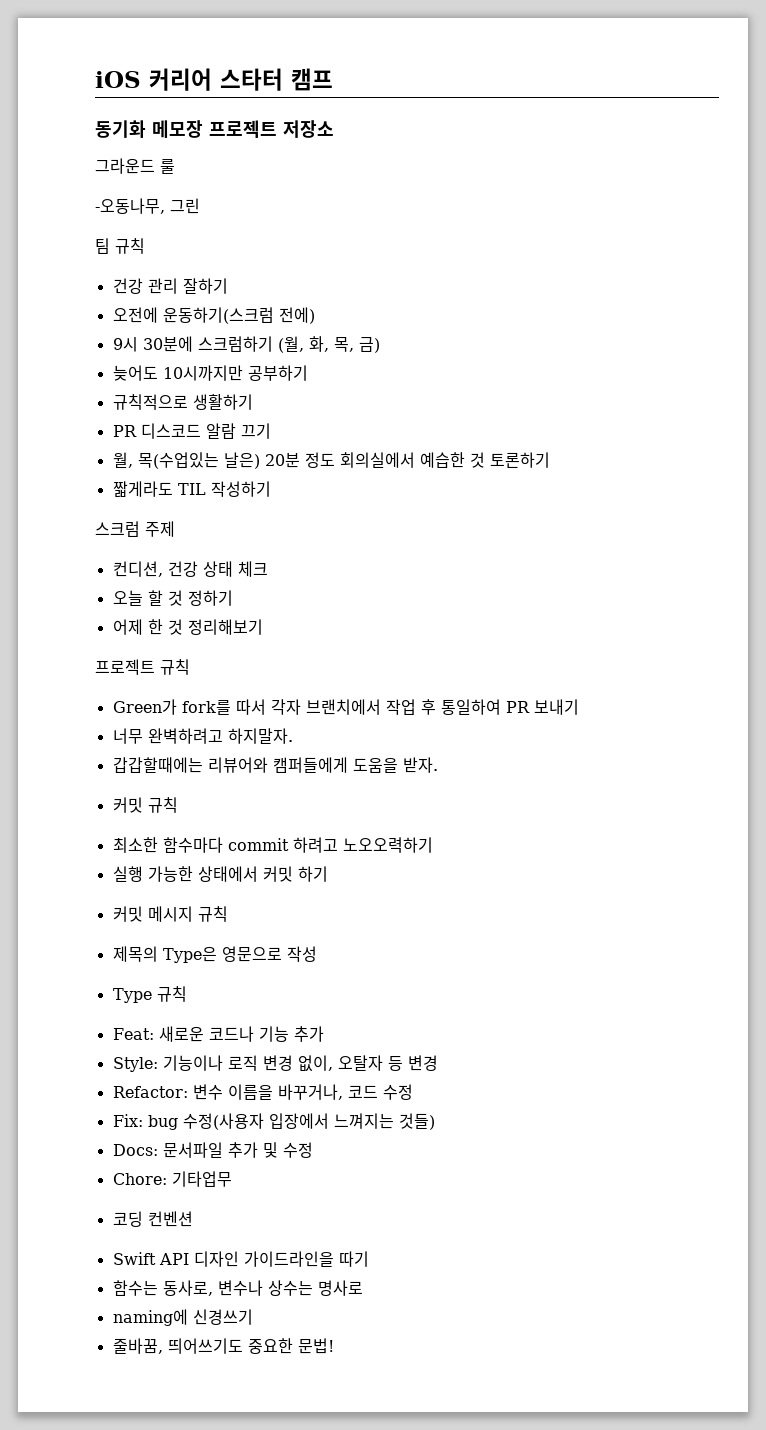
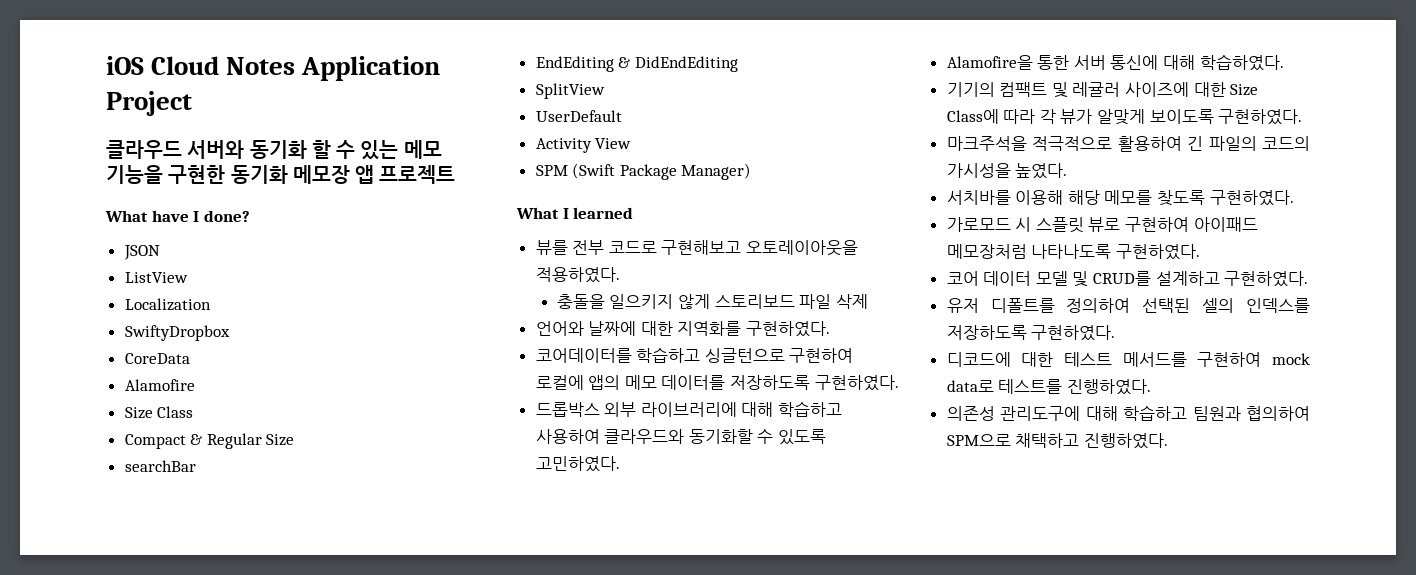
- iOS 커리어 스타터 캠프
- 동기화 메모장 프로젝트 저장소
- 그라운드 룰
- -오동나무, 그린
- 팀 규칙
- 건강 관리 잘하기
- 오전에 운동하기(스크럼 전에)
- 9시 30분에 스크럼하기 (월, 화, 목, 금)
- 늦어도 10시까지만 공부하기
- 규칙적으로 생활하기
- PR 디스코드 알람 끄기
- 월, 목(수업있는 날은) 20분 정도 회의실에서 예습한 것 토론하기
- 짧게라도 TIL 작성하기
- 스크럼 주제
- 컨디션, 건강 상태 체크
- 오늘 할 것 정하기
- 어제 한 것 정리해보기
- 프로젝트 규칙
- Green가 fork를 따서 각자 브랜치에서 작업 후 통일하여 PR 보내기
- 너무 완벽하려고 하지말자.
- 갑갑할때에는 리뷰어와 캠퍼들에게 도움을 받자.
- 커밋 규칙
- 최소한 함수마다 commit 하려고 노오오력하기
- 실행 가능한 상태에서 커밋 하기
- 커밋 메시지 규칙
- 제목의 Type은 영문으로 작성
- Type 규칙
- Feat: 새로운 코드나 기능 추가
- Style: 기능이나 로직 변경 없이, 오탈자 등 변경
- Refactor: 변수 이름을 바꾸거나, 코드 수정
- Fix: bug 수정(사용자 입장에서 느껴지는 것들)
- Docs: 문서파일 추가 및 수정
- Chore: 기타업무
- 코딩 컨벤션
- Swift API 디자인 가이드라인을 따기
- 함수는 동사로, 변수나 상수는 명사로
- naming에 신경쓰기
- 줄바꿈, 띄어쓰기도 중요한 문법!
+ iOS Cloud Notes Application Project
+ 클라우드 서버와 동기화 할 수 있는 메모 기능을 구현한 동기화 메모장 앱 프로젝트
+ What have I done?
+ JSON
+ ListView
+ Localization
+ SwiftyDropbox
+ CoreData
+ Alamofire
+ Size Class
+ Compact & Regular Size
+ searchBar
+ EndEditing & DidEndEditing
+ SplitView
+ UserDefault
+ Activity View
+ SPM (Swift Package Manager)
+ What I learned
+ 뷰를 전부 코드로 구현해보고 오토레이아웃을 적용하였다.
+ 충돌을 일으키지 않게 스토리보드 파일 삭제
+ 언어와 날짜에 대한 지역화를 구현하였다.
+ 코어데이터를 학습하고 싱글턴으로 구현하여 로컬에 앱의 메모 데이터를 저장하도록 구현하였다.
+ 드롭박스 외부 라이브러리에 대해 학습하고 사용하여 클라우드와 동기화할 수 있도록 고민하였다.
+ Alamofire을 통한 서버 통신에 대해 학습하였다.
+ 기기의 컴팩트 및 레귤러 사이즈에 대한 Size Class에 따라 각 뷰가 알맞게 보이도록 구현하였다.
+ 마크주석을 적극적으로 활용하여 긴 파일의 코드의 가시성을 높였다.
+ 서치바를 이용해 해당 메모를 찾도록 구현하였다.
+ 가로모드 시 스플릿 뷰로 구현하여 아이패드 메모장처럼 나타나도록 구현하였다.
+ 코어 데이터 모델 및 CRUD를 설계하고 구현하였다.
+ 유저 디폴트를 정의하여 선택된 셀의 인덱스를 저장하도록 구현하였다.
+ 디코드에 대한 테스트 메서드를 구현하여 mock data로 테스트를 진행하였다.
+ 의존성 관리도구에 대해 학습하고 팀원과 협의하여 SPM으로 채택하고 진행하였다.

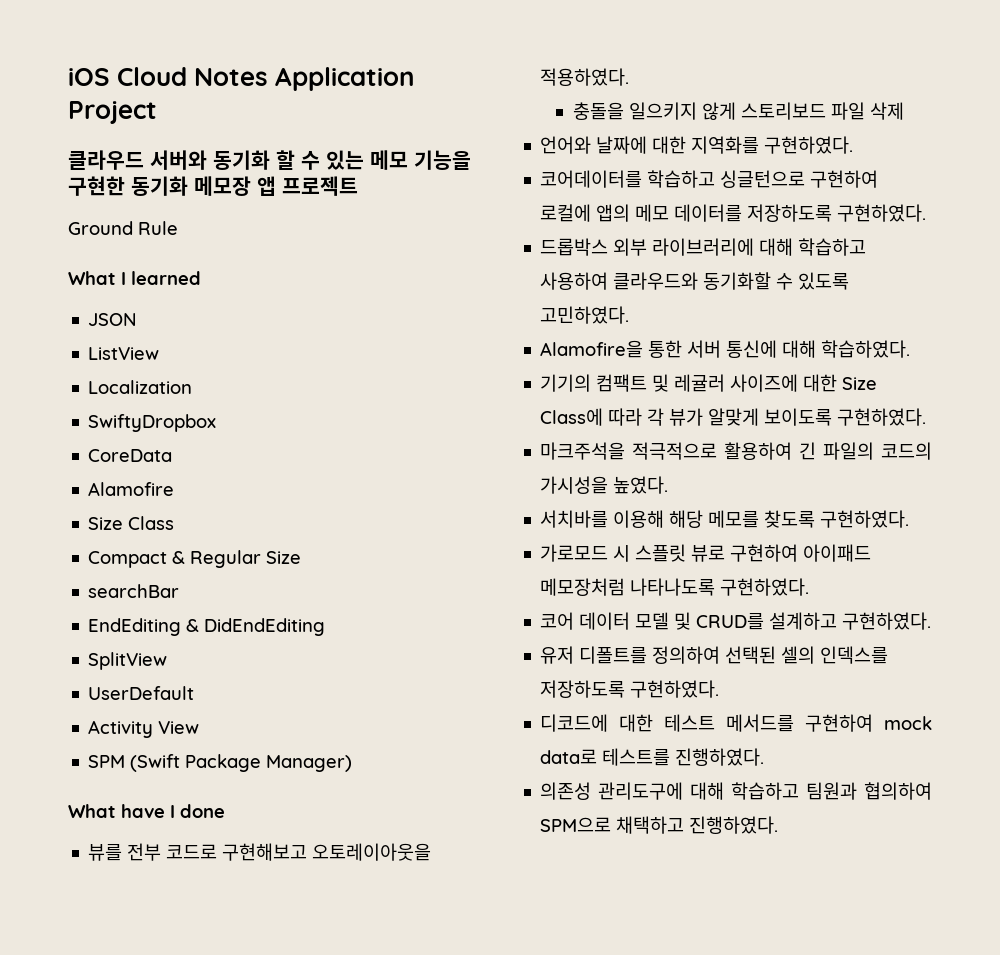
- What have I done?
+ Ground Rule
+ What I learned
- What I learned
+ What have I done

